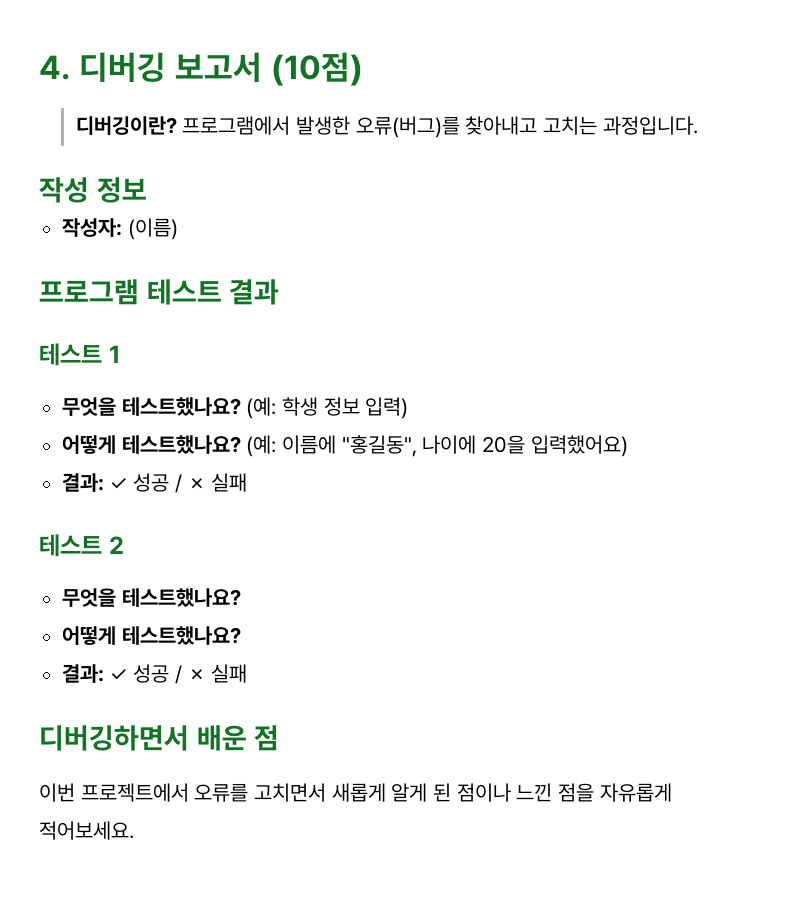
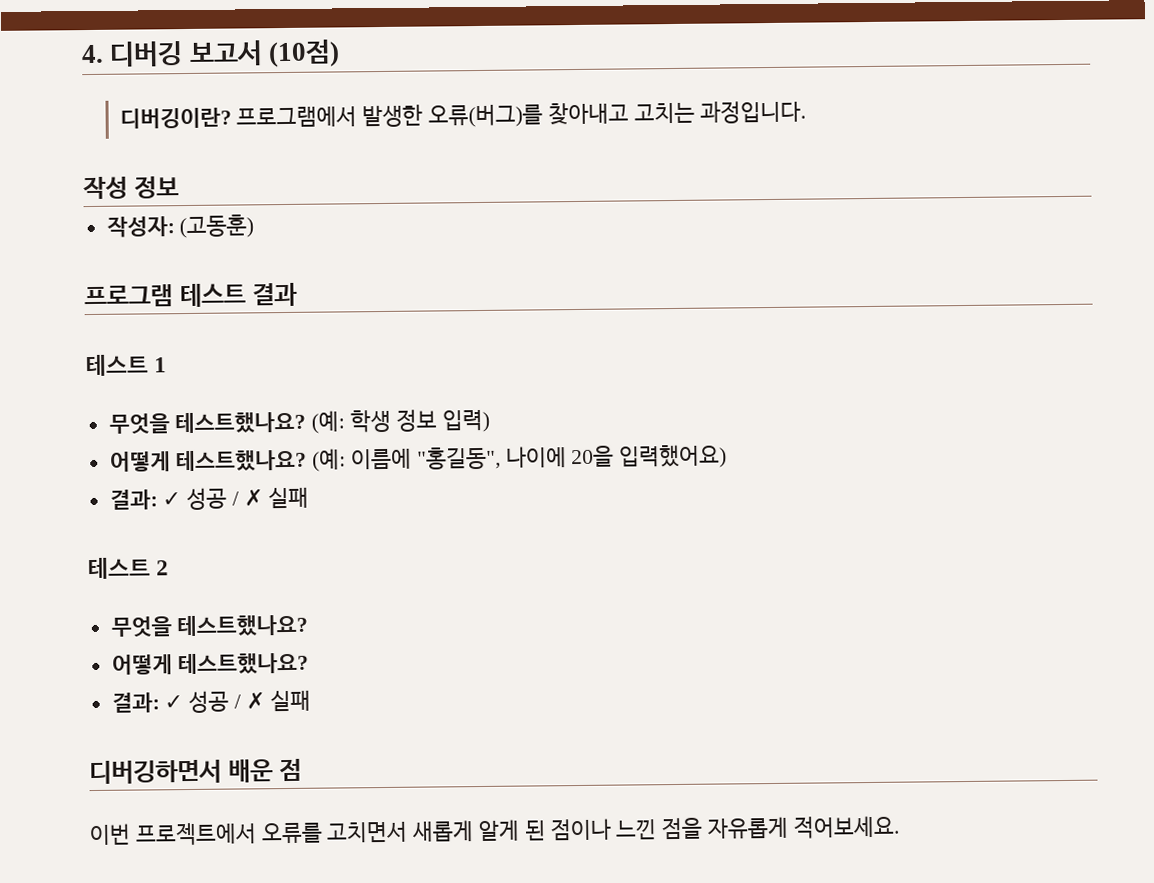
- 작성자: (이름)
+ 작성자: (고동훈)

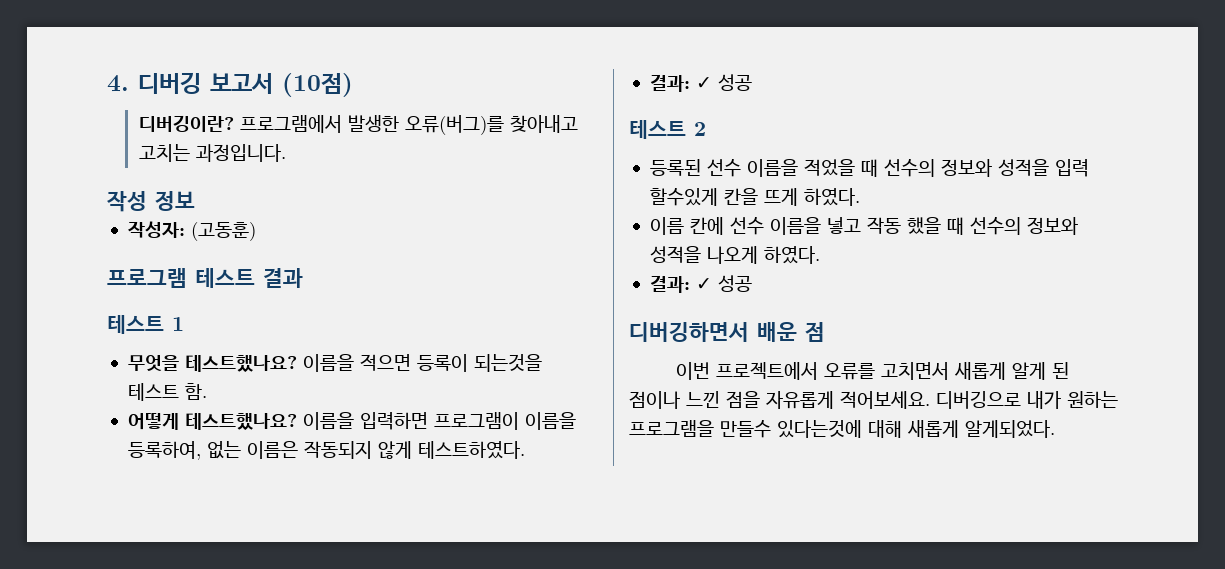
- (예: 학생 정보 입력)
- 어떻게 테스트했나요? (예: 이름에 "홍길동", 나이에 20을 입력했어요)
- 결과: ✓ 성공 / ✗ 실패
+ 이름을 적으면 등록이 되는것을 테스트 함.
+ 어떻게 테스트했나요? 이름을 입력하면 프로그램이 이름을 등록하여, 없는 이름은 작동되지 않게 테스트하였다.
+ 결과: ✓ 성공
  테스트 2
- 무엇을 테스트했나요?
- 어떻게 테스트했나요?
- 결과: ✓ 성공 / ✗ 실패
+ 등록된 선수 이름을 적었을 때 선수의 정보와 성적을 입력 할수있게 칸을 뜨게 하였다.
+ 이름 칸에 선수 이름을 넣고 작동 했을 때 선수의 정보와 성적을 나오게 하였다.
+ 결과: ✓ 성공
+ 디버깅으로 내가 원하는 프로그램을 만들수 있다는것에 대해 새롭게 알게되었다.

